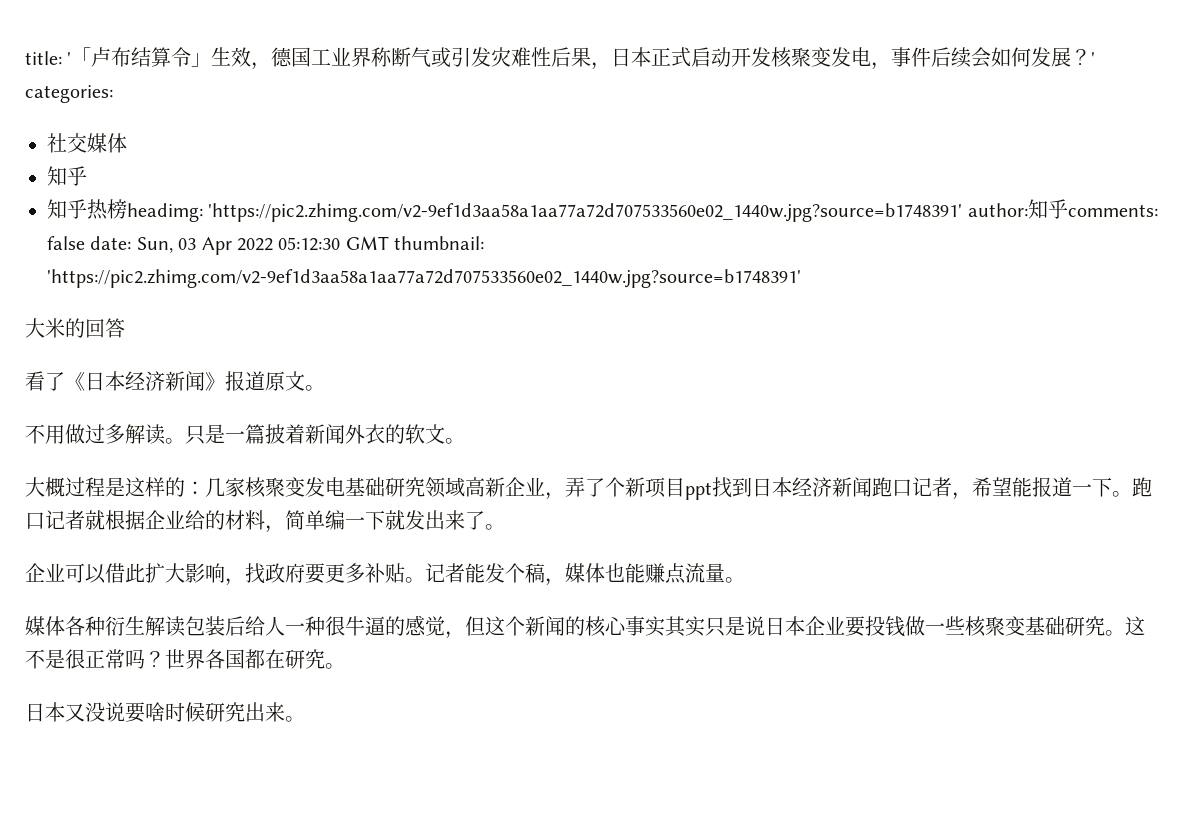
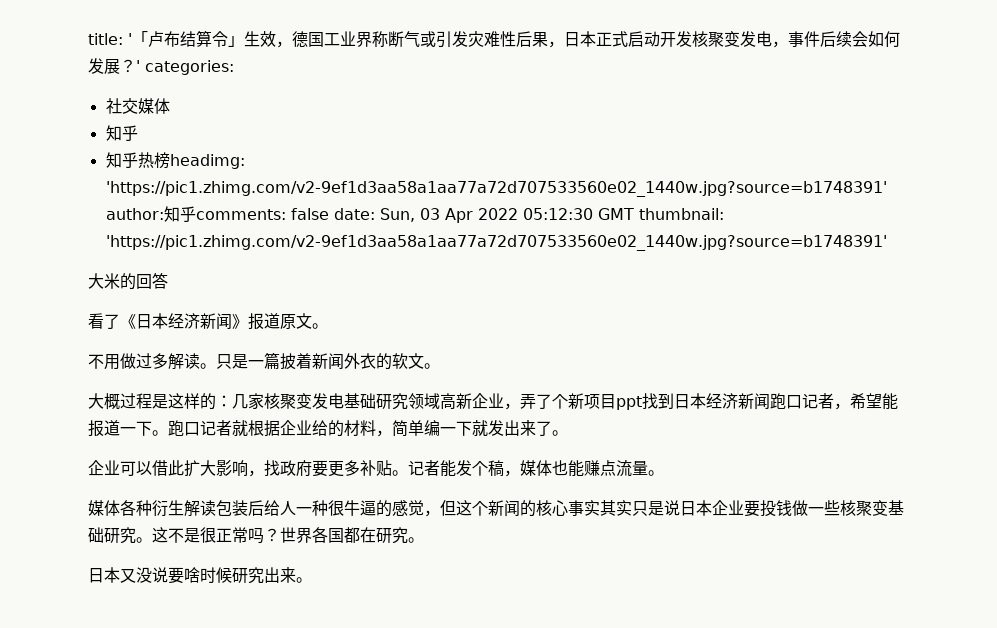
- 知乎热榜headimg: 'https://pic2.zhimg.com/v2-9ef1d3aa58a1aa77a72d707533560e02_1440w.jpg?source=b1748391' author:知乎comments: false date: Sun, 03 Apr 2022 05:12:30 GMT thumbnail: 'https://pic2.zhimg.com/v2-9ef1d3aa58a1aa77a72d707533560e02_1440w.jpg?source=b1748391'
+ 知乎热榜headimg: 'https://pic1.zhimg.com/v2-9ef1d3aa58a1aa77a72d707533560e02_1440w.jpg?source=b1748391' author:知乎comments: false date: Sun, 03 Apr 2022 05:12:30 GMT thumbnail: 'https://pic1.zhimg.com/v2-9ef1d3aa58a1aa77a72d707533560e02_1440w.jpg?source=b1748391'

